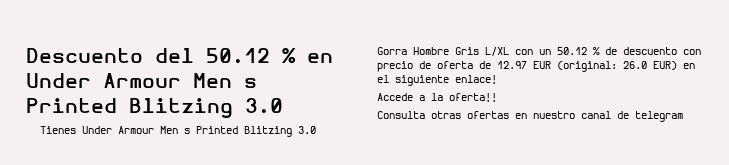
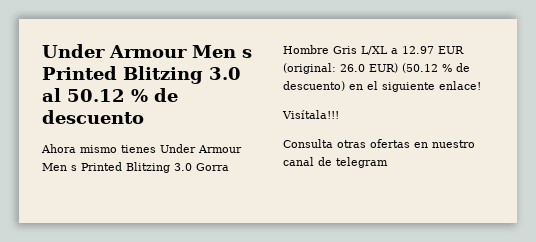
- Descuento del 50.12 % en Under Armour Men s Printed Blitzing 3.0
- Tienes Under Armour Men s Printed Blitzing 3.0 Gorra Hombre Gris L/XL con un 50.12 % de descuento con precio de oferta de 12.97 EUR (original: 26.0 EUR) en el siguiente enlace!
+ Under Armour Men s Printed Blitzing 3.0 al 50.12 % de descuento
+ Ahora mismo tienes Under Armour Men s Printed Blitzing 3.0 Gorra Hombre Gris L/XL a 12.97 EUR (original: 26.0 EUR) (50.12 % de descuento) en el siguiente enlace!
- Accede a la oferta!!
+ Visítala!!!

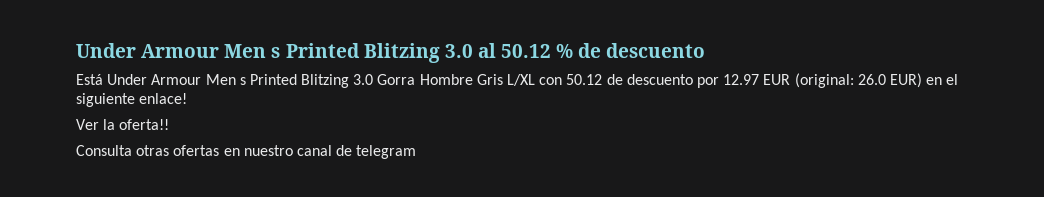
- Ahora mismo tienes Under Armour Men s Printed Blitzing 3.0 Gorra Hombre Gris L/XL a 12.97 EUR (original: 26.0 EUR) (50.12 % de descuento) en el siguiente enlace!
+ Está Under Armour Men s Printed Blitzing 3.0 Gorra Hombre Gris L/XL con 50.12 de descuento por 12.97 EUR (original: 26.0 EUR) en el siguiente enlace!
- Visítala!!!
+ Ver la oferta!!

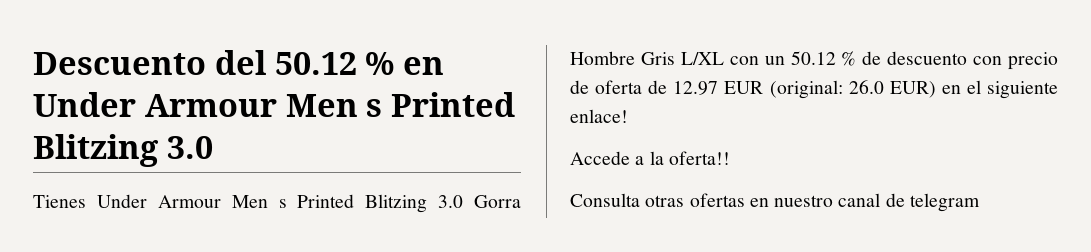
- Under Armour Men s Printed Blitzing 3.0 al 50.12 % de descuento
- Está Under Armour Men s Printed Blitzing 3.0 Gorra Hombre Gris L/XL con 50.12 de descuento por 12.97 EUR (original: 26.0 EUR) en el siguiente enlace!
+ Descuento del 50.12 % en Under Armour Men s Printed Blitzing 3.0
+ Tienes Under Armour Men s Printed Blitzing 3.0 Gorra Hombre Gris L/XL con un 50.12 % de descuento con precio de oferta de 12.97 EUR (original: 26.0 EUR) en el siguiente enlace!
- Ver la oferta!!
+ Accede a la oferta!!

